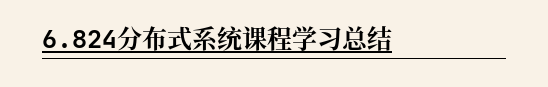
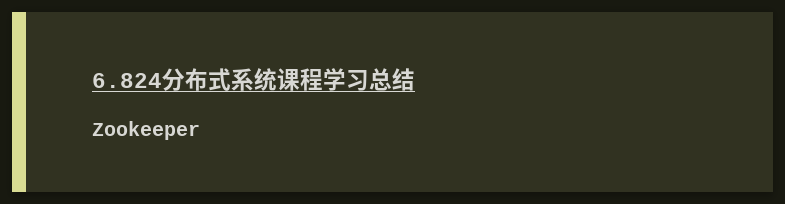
+ Zookeeper

